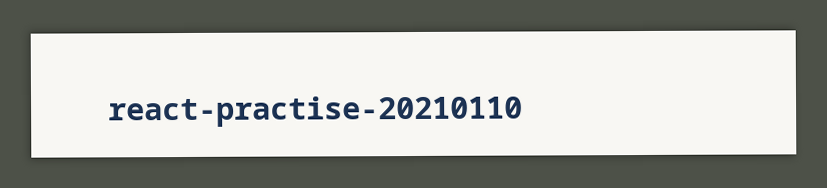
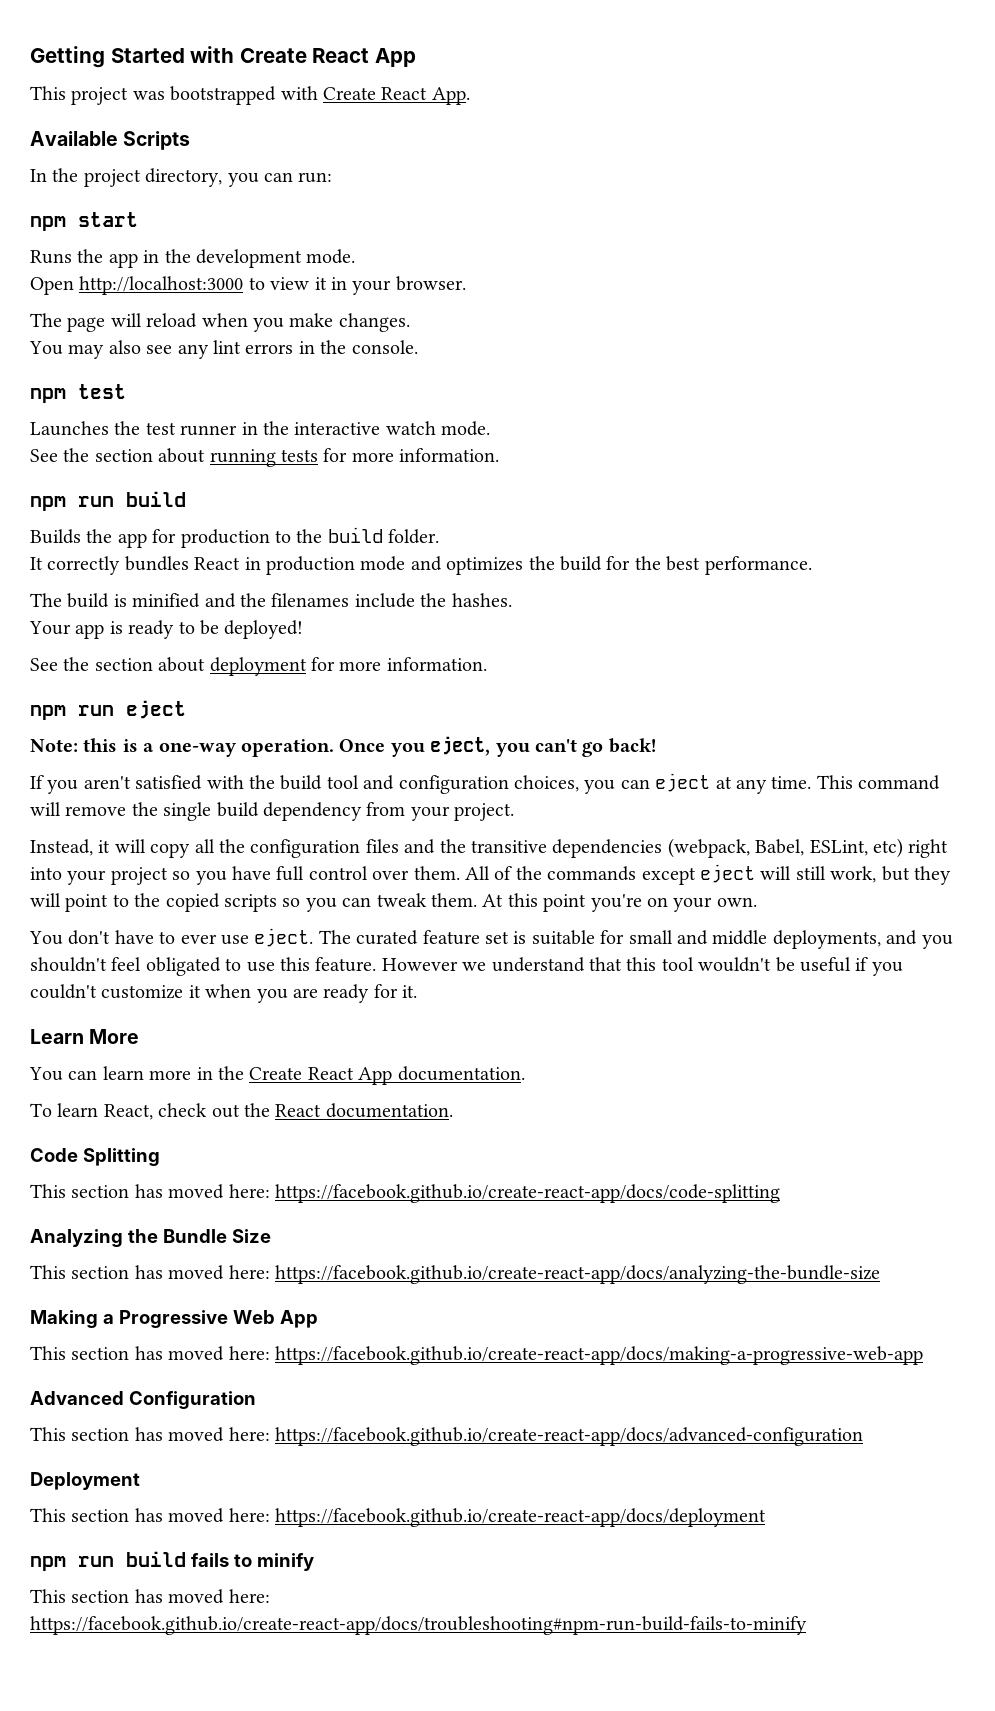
- react-practise-20210110
+ Getting Started with Create React App
+ This project was bootstrapped with Create React App.
+ Available Scripts
+ In the project directory, you can run:
+ npm start
+ Runs the app in the development mode.
+ Open http://localhost:3000 to view it in your browser.
+ The page will reload when you make changes.
+ You may also see any lint errors in the console.
+ npm test
+ Launches the test runner in the interactive watch mode.
+ See the section about running tests for more information.
+ npm run build
+ Builds the app for production to the build folder.
+ It correctly bundles React in production mode and optimizes the build for the best performance.
+ The build is minified and the filenames include the hashes.
+ Your app is ready to be deployed!
+ See the section about deployment for more information.
+ npm run eject
+ Note: this is a one-way operation. Once you eject, you can't go back!
+ If you aren't satisfied with the build tool and configuration choices, you can eject at any time. This command will remove the single build dependency from your project.
+ Instead, it will copy all the configuration files and the transitive dependencies (webpack, Babel, ESLint, etc) right into your project so you have full control over them. All of the commands except eject will still work, but they will point to the copied scripts so you can tweak them. At this point you're on your own.
+ You don't have to ever use eject. The curated feature set is suitable for small and middle deployments, and you shouldn't feel obligated to use this feature. However we understand that this tool wouldn't be useful if you couldn't customize it when you are ready for it.
+ Learn More
+ You can learn more in the Create React App documentation.
+ To learn React, check out the React documentation.
+ Code Splitting
+ This section has moved here: https://facebook.github.io/create-react-app/docs/code-splitting
+ Analyzing the Bundle Size
+ This section has moved here: https://facebook.github.io/create-react-app/docs/analyzing-the-bundle-size
+ Making a Progressive Web App
+ This section has moved here: https://facebook.github.io/create-react-app/docs/making-a-progressive-web-app
+ Advanced Configuration
+ This section has moved here: https://facebook.github.io/create-react-app/docs/advanced-configuration
+ Deployment
+ This section has moved here: https://facebook.github.io/create-react-app/docs/deployment
+ npm run build fails to minify
+ This section has moved here: https://facebook.github.io/create-react-app/docs/troubleshooting#npm-run-build-fails-to-minify

